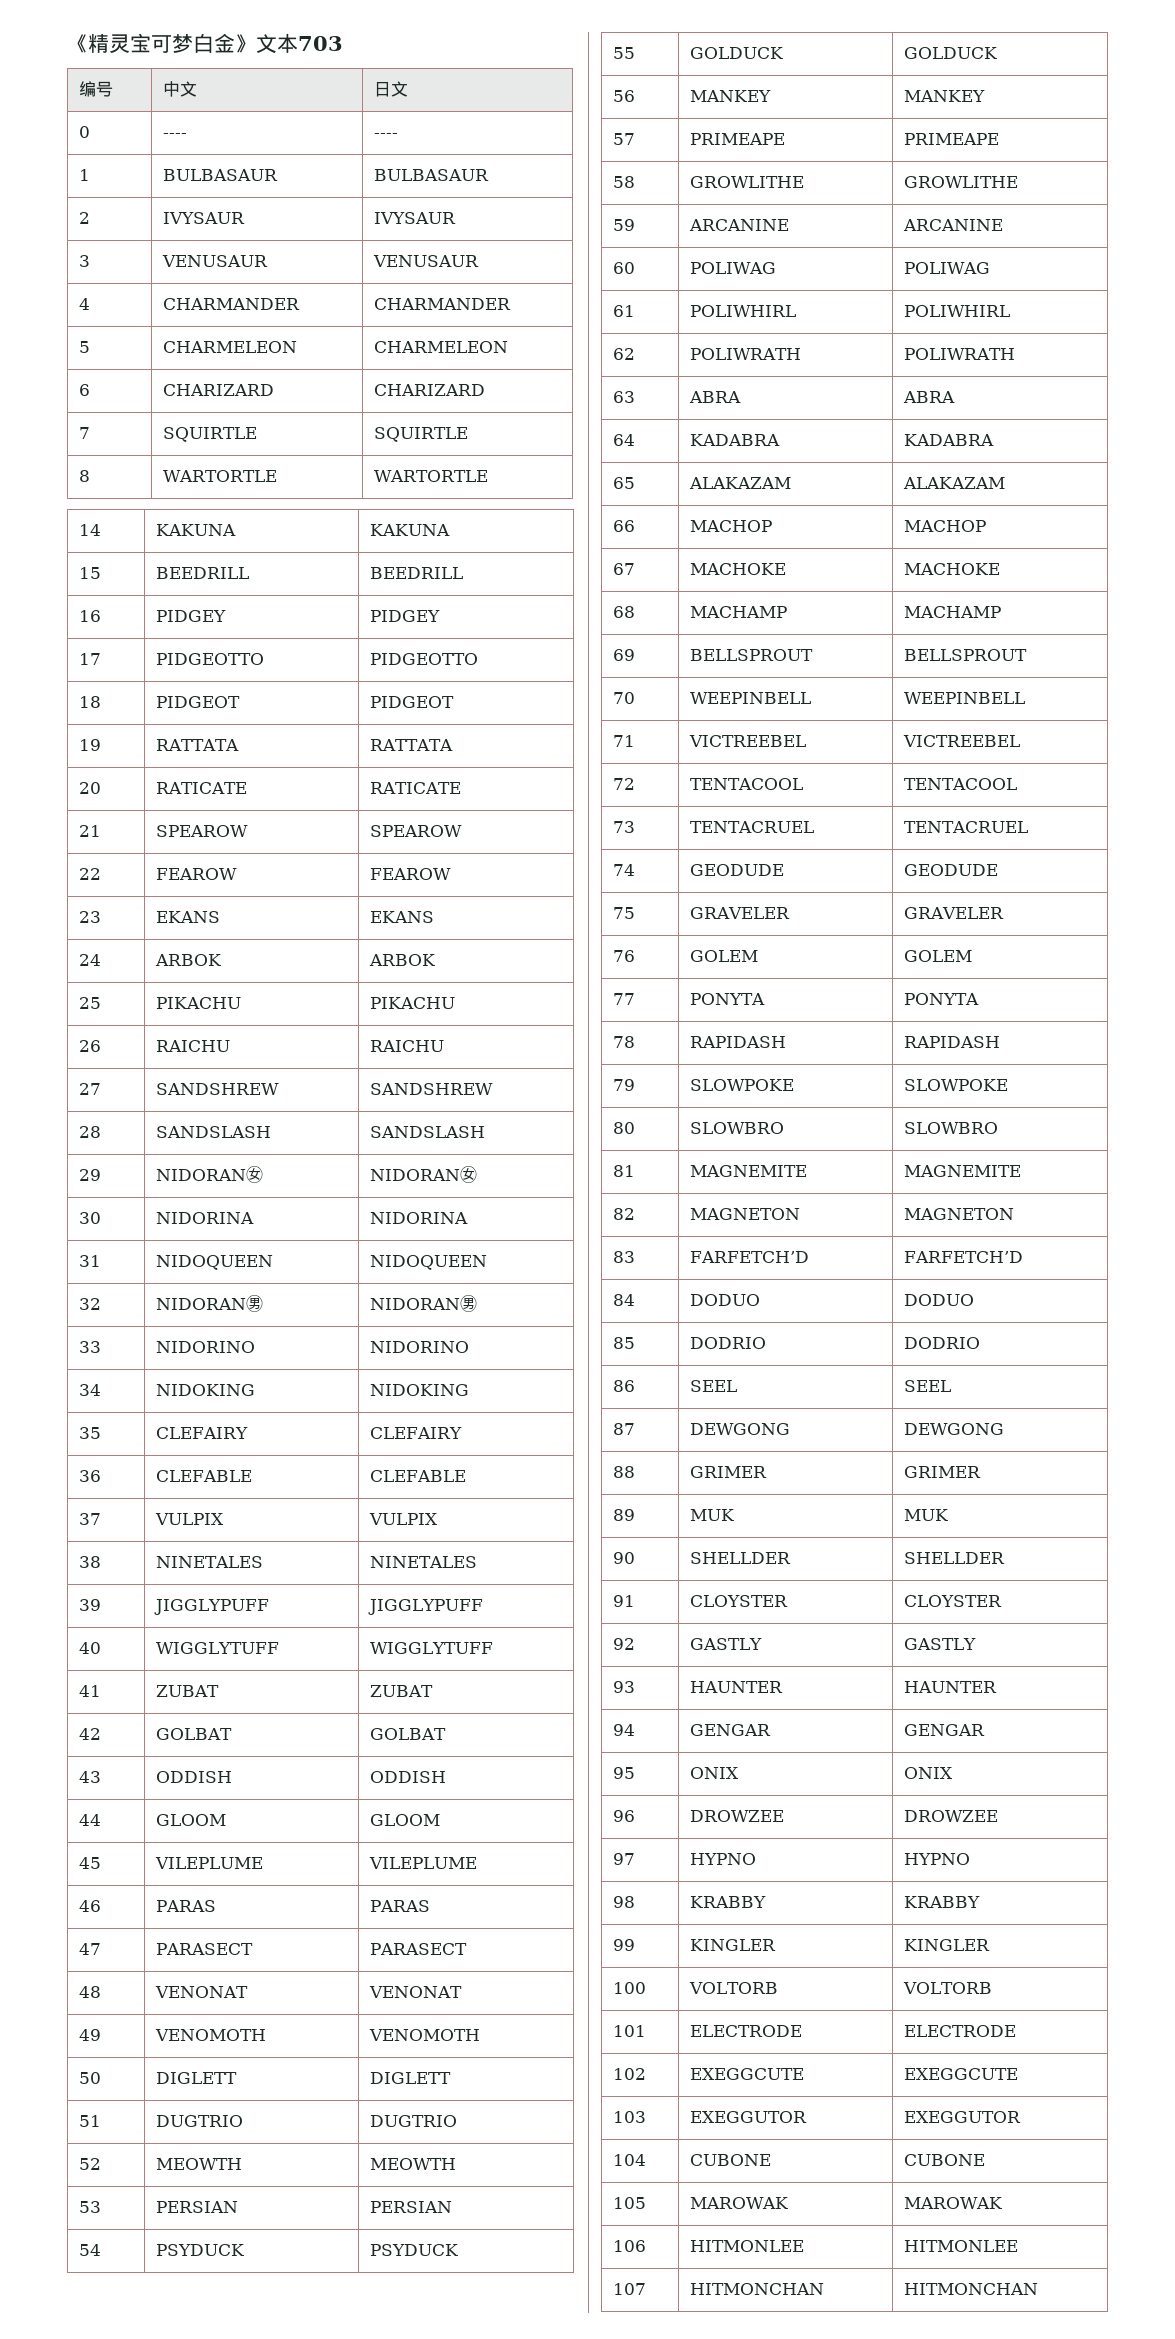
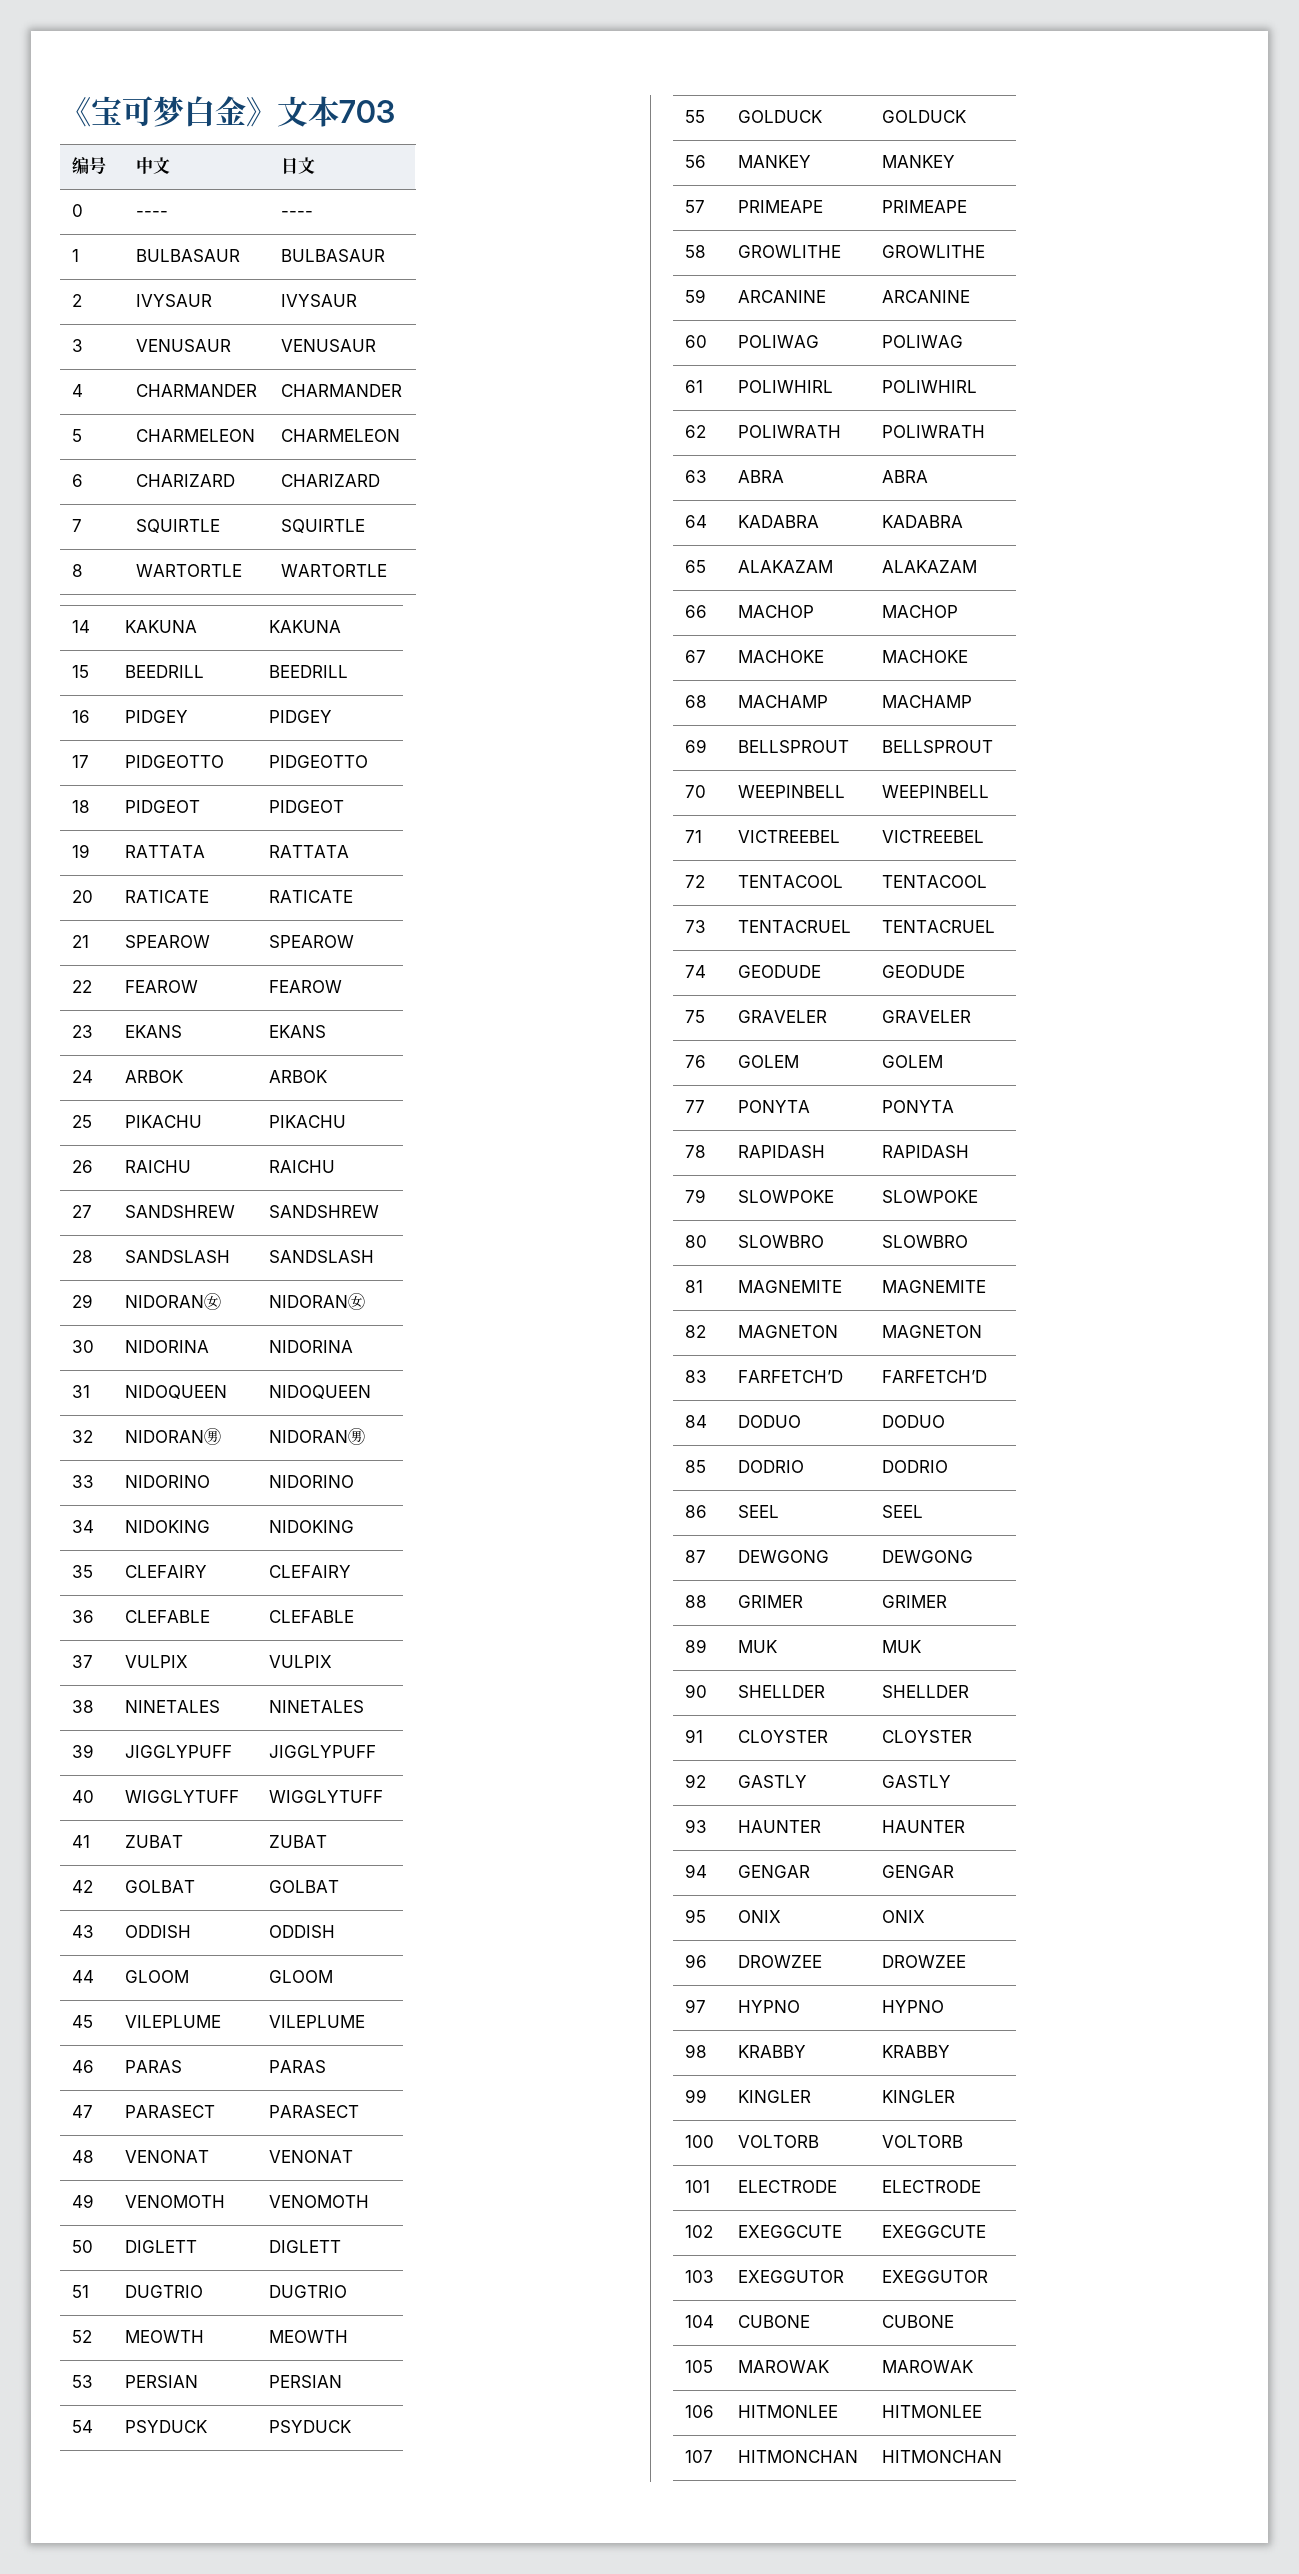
- 《精灵宝可梦白金》文本703
+ 《宝可梦白金》文本703

